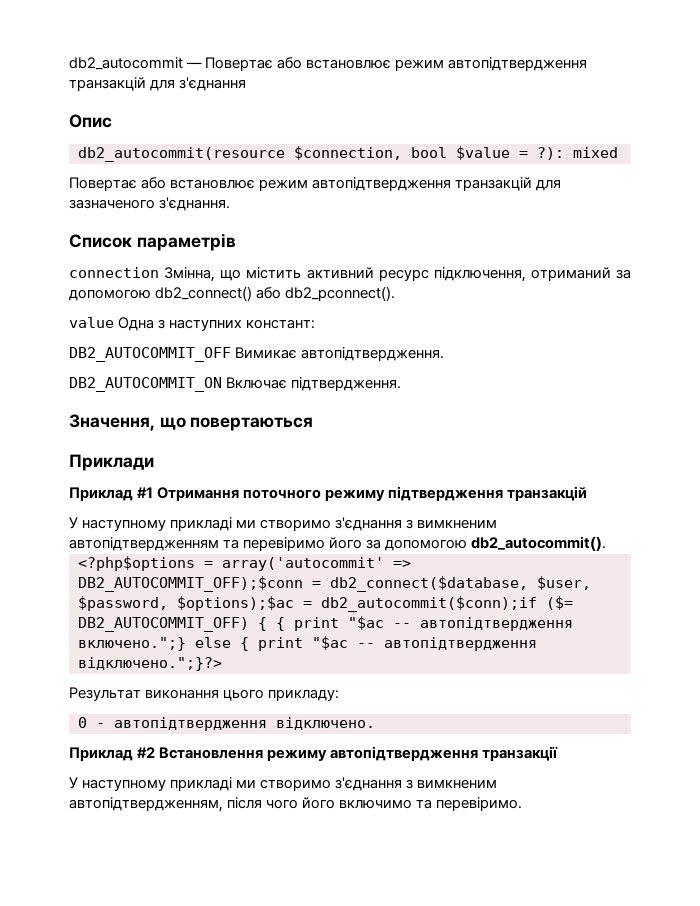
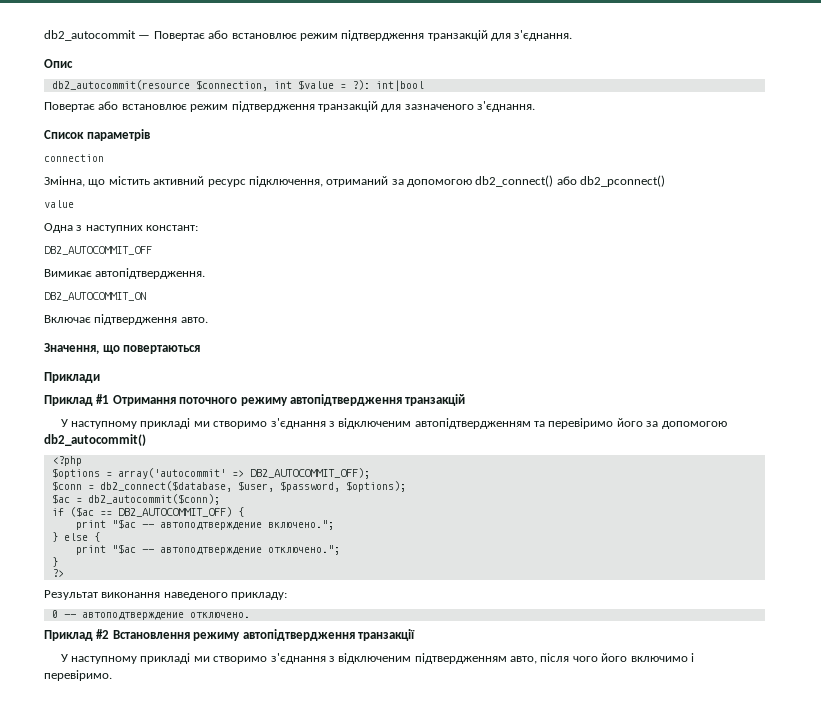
- db2_autocommit — Повертає або встановлює режим автопідтвердження транзакцій для з'єднання
+ db2_autocommit — Повертає або встановлює режим підтвердження транзакцій для з'єднання.
- db2_autocommit(resource $connection, bool $value = ?): mixed
- Повертає або встановлює режим автопідтвердження транзакцій для зазначеного з'єднання.
+ db2_autocommit(resource $connection, int $value = ?): int|bool
+ Повертає або встановлює режим підтвердження транзакцій для зазначеного з'єднання.
- connection Змінна, що містить активний ресурс підключення, отриманий за допомогою db2_connect() або db2_pconnect().
+ connection
+ Змінна, що містить активний ресурс підключення, отриманий за допомогою db2_connect() або db2_pconnect()
- value Одна з наступних констант:
+ value
+ Одна з наступних констант:
- DB2_AUTOCOMMIT_OFF Вимикає автопідтвердження.
+ DB2_AUTOCOMMIT_OFF
+ Вимикає автопідтвердження.
- DB2_AUTOCOMMIT_ON Включає підтвердження.
+ DB2_AUTOCOMMIT_ON
+ Включає підтвердження авто.
- Приклад #1 Отримання поточного режиму підтвердження транзакцій
+ Приклад #1 Отримання поточного режиму автопідтвердження транзакцій
- У наступному прикладі ми створимо з'єднання з вимкненим автопідтвердженням та перевіримо його за допомогою db2_autocommit().
- <?php$options = array('autocommit' => DB2_AUTOCOMMIT_OFF);$conn = db2_connect($database, $user, $password, $options);$ac = db2_autocommit($conn);if ($= DB2_AUTOCOMMIT_OFF) { { print "$ac -- автопідтвердження включено.";} else { print "$ac -- автопідтвердження відключено.";}?>
+ У наступному прикладі ми створимо з'єднання з відключеним автопідтвердженням та перевіримо його за допомогою db2_autocommit()
+ <?php
+ $options = array('autocommit' => DB2_AUTOCOMMIT_OFF);
+ $conn = db2_connect($database, $user, $password, $options);
+ $ac = db2_autocommit($conn);
+ if ($ac == DB2_AUTOCOMMIT_OFF) {
+ print "$ac -- автоподтверждение включено.";
+ } else {
+ print "$ac -- автоподтверждение отключено.";
+ }
+ ?>
- Результат виконання цього прикладу:
+ Результат виконання наведеного прикладу:
- 0 - автопідтвердження відключено.
+ 0 -- автоподтверждение отключено.
- У наступному прикладі ми створимо з'єднання з вимкненим автопідтвердженням, після чого його включимо та перевіримо.
+ У наступному прикладі ми створимо з'єднання з відключеним підтвердженням авто, після чого його включимо і перевіримо.

